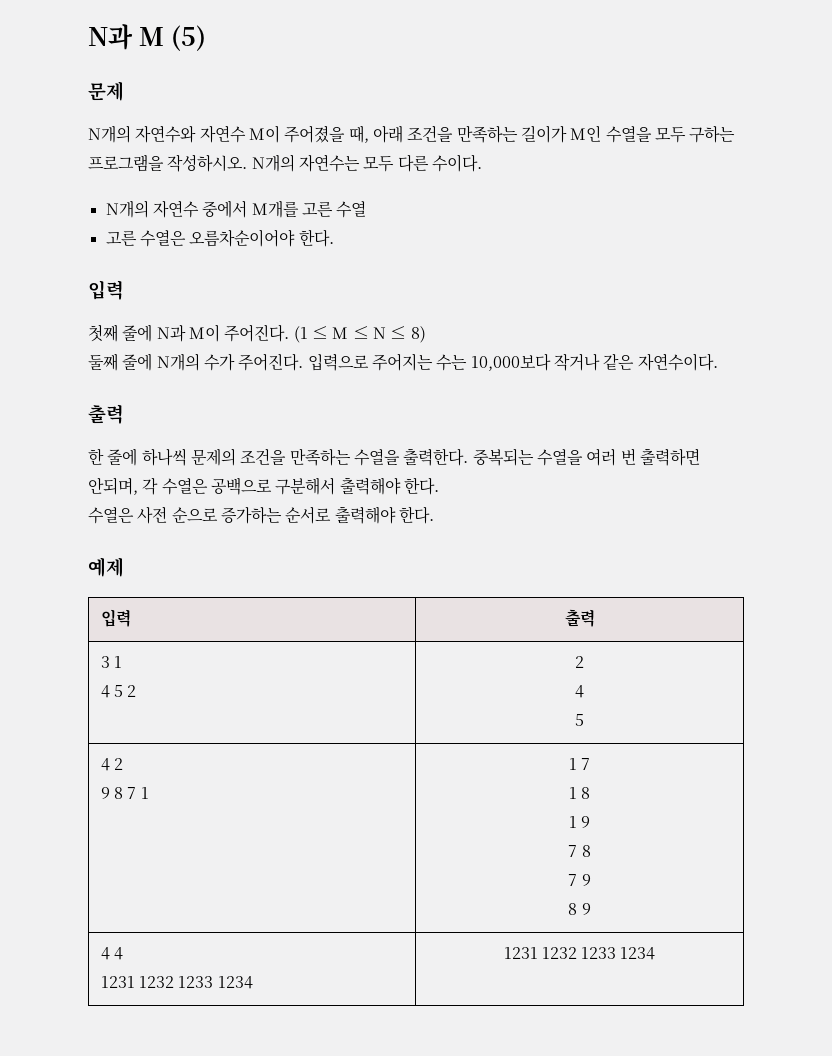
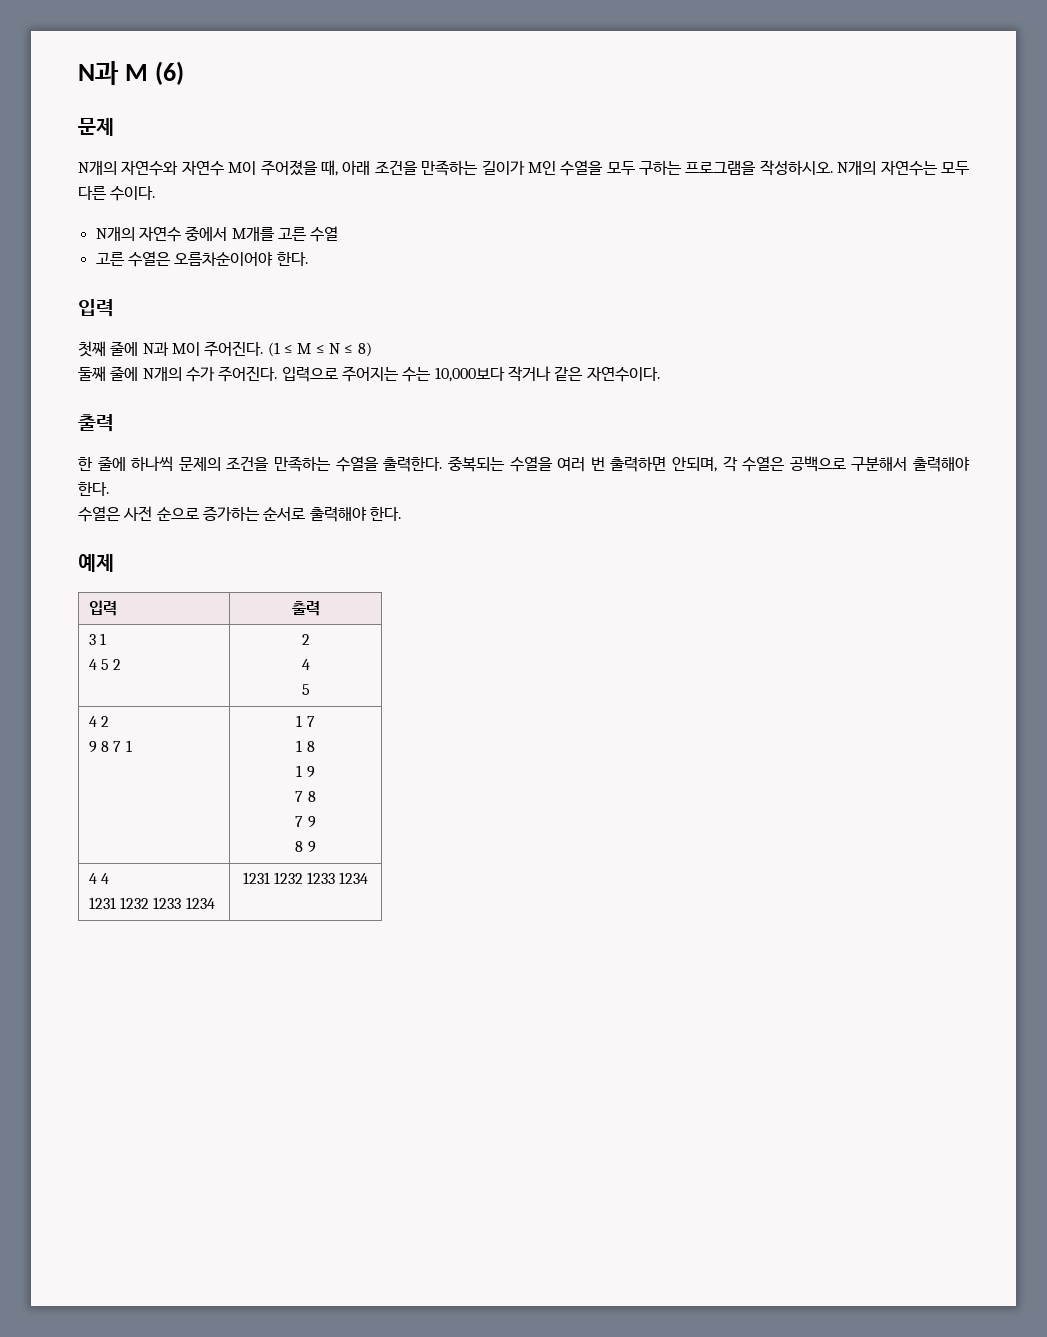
- N과 M (5)
+ N과 M (6)

